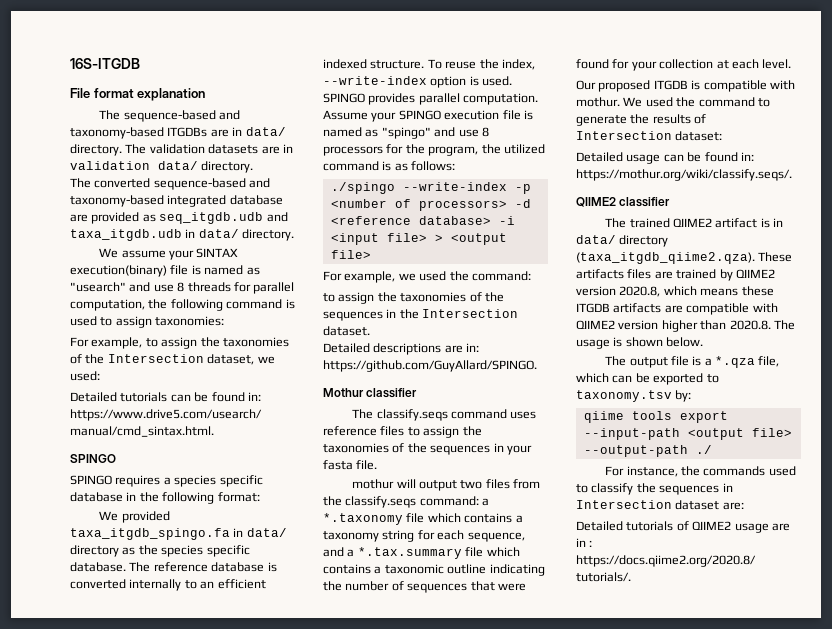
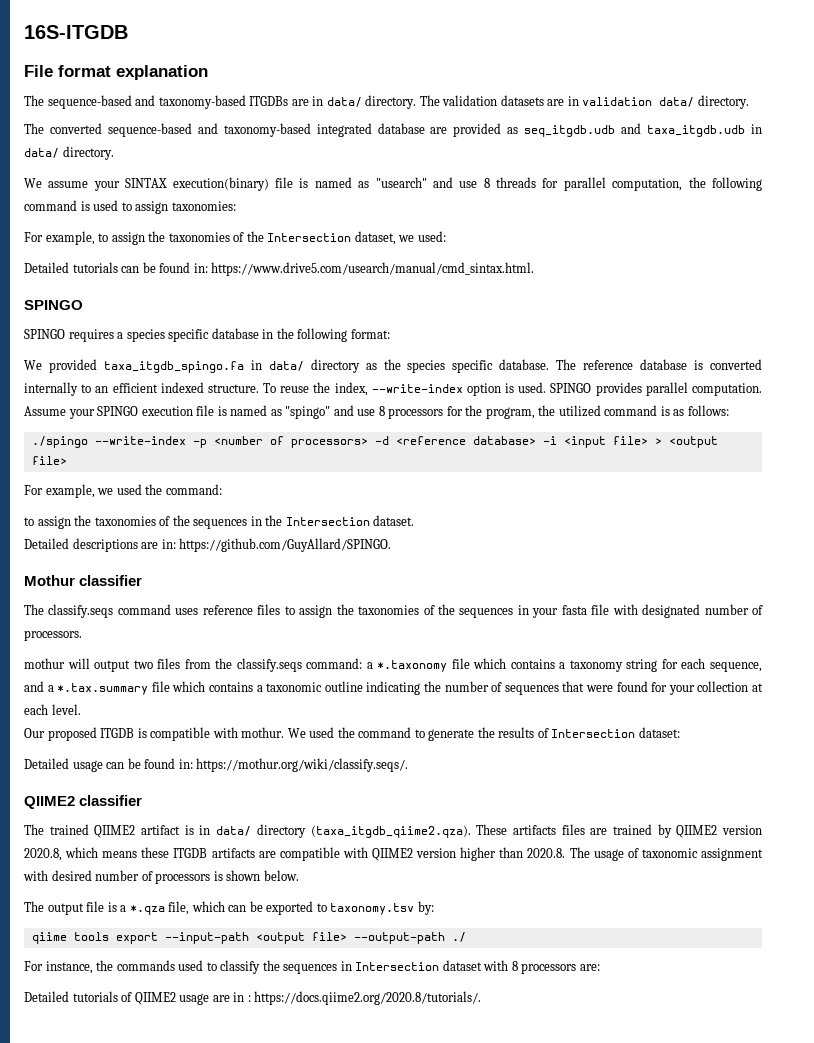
- The classify.seqs command uses reference files to assign the taxonomies of the sequences in your fasta file.
+ The classify.seqs command uses reference files to assign the taxonomies of the sequences in your fasta file with designated number of processors.
- The trained QIIME2 artifact is in data/ directory (taxa_itgdb_qiime2.qza). These artifacts files are trained by QIIME2 version 2020.8, which means these ITGDB artifacts are compatible with QIIME2 version higher than 2020.8. The usage is shown below.
+ The trained QIIME2 artifact is in data/ directory (taxa_itgdb_qiime2.qza). These artifacts files are trained by QIIME2 version 2020.8, which means these ITGDB artifacts are compatible with QIIME2 version higher than 2020.8. The usage of taxonomic assignment with desired number of processors is shown below.
- For instance, the commands used to classify the sequences in Intersection dataset are:
+ For instance, the commands used to classify the sequences in Intersection dataset with 8 processors are:

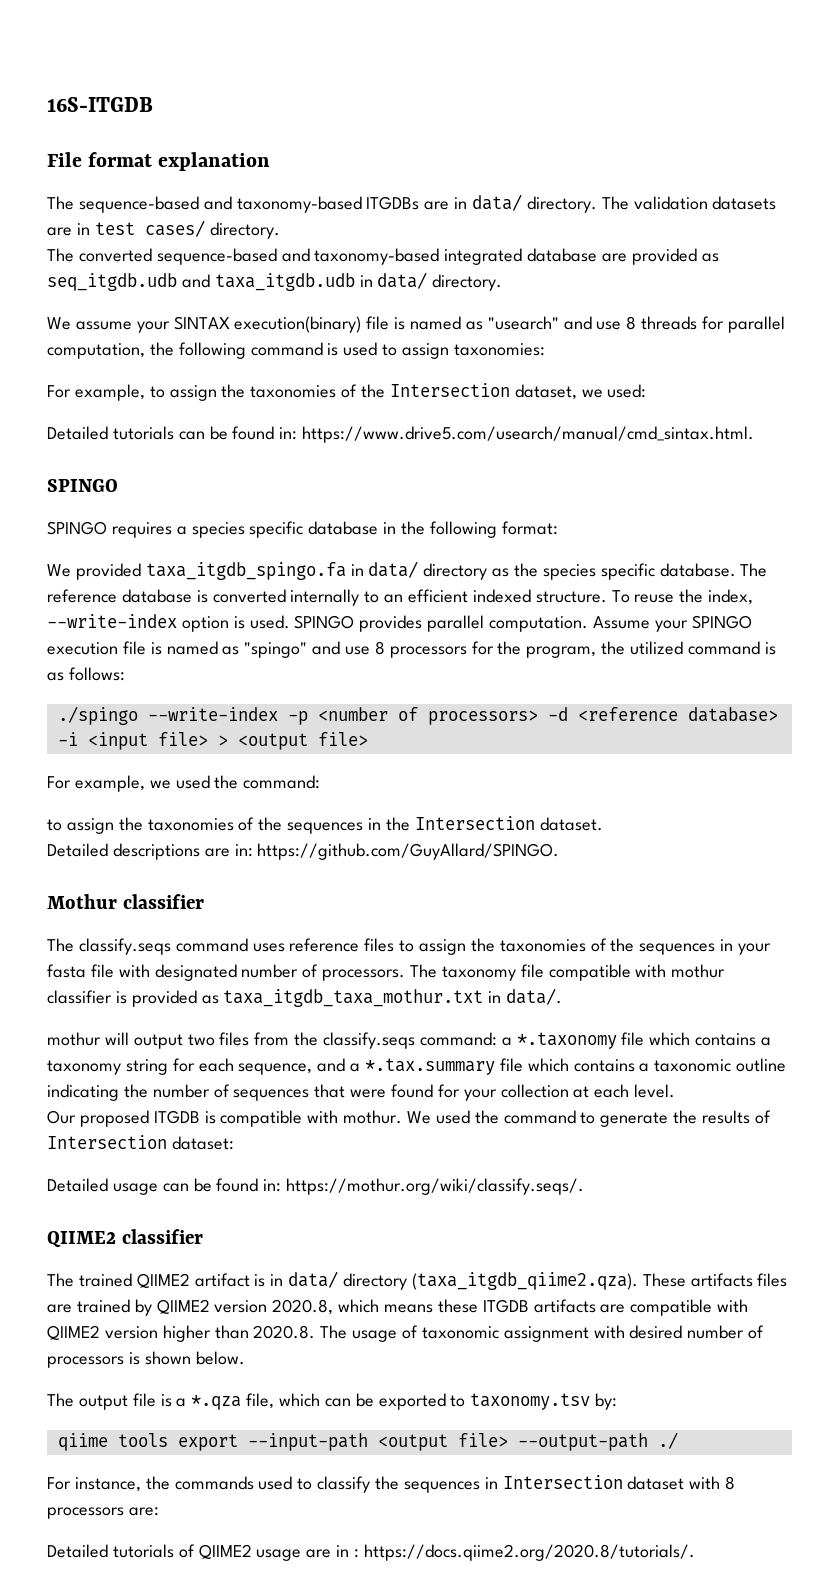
- The validation datasets are in validation data/ directory.
+ The validation datasets are in test cases/ directory.
+ The taxonomy file compatible with mothur classifier is provided as taxa_itgdb_taxa_mothur.txt in data/.

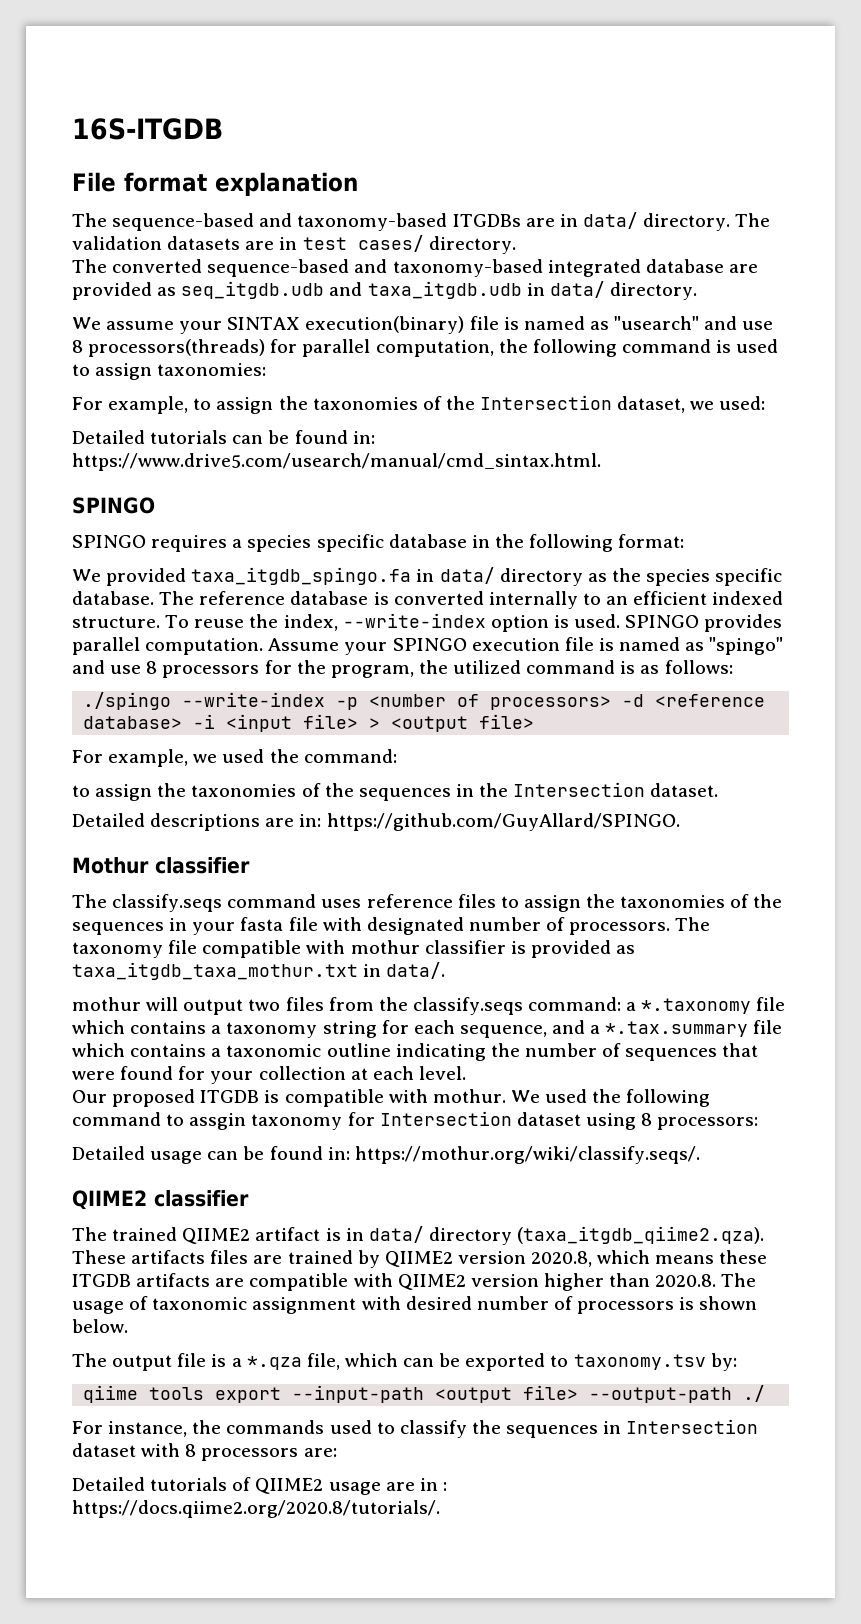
- We assume your SINTAX execution(binary) file is named as "usearch" and use 8 threads for parallel computation, the following command is used to assign taxonomies:
+ We assume your SINTAX execution(binary) file is named as "usearch" and use 8 processors(threads) for parallel computation, the following command is used to assign taxonomies:
- We used the command to generate the results of Intersection dataset:
+ We used the following command to assgin taxonomy for Intersection dataset using 8 processors:

